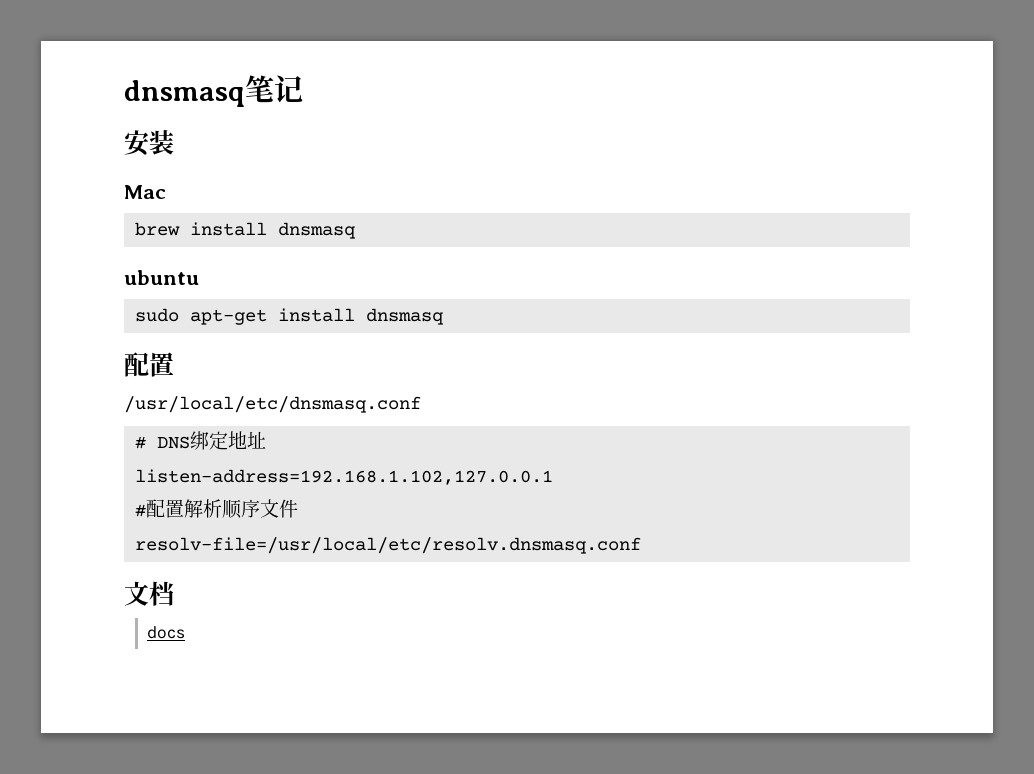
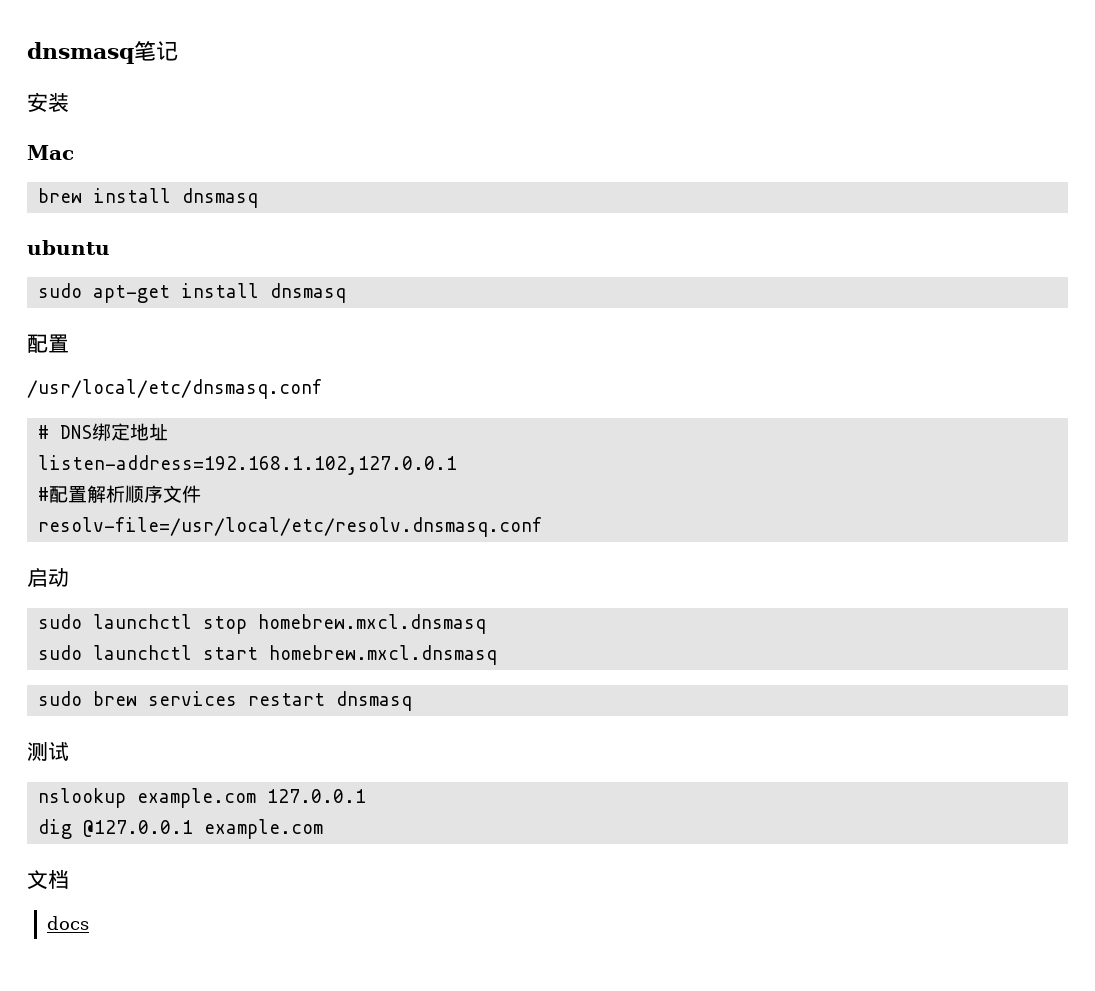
+ 启动
+ sudo launchctl stop homebrew.mxcl.dnsmasq
+ sudo launchctl start homebrew.mxcl.dnsmasq
+ sudo brew services restart dnsmasq
+ 测试
+ nslookup example.com 127.0.0.1
+ dig @127.0.0.1 example.com

